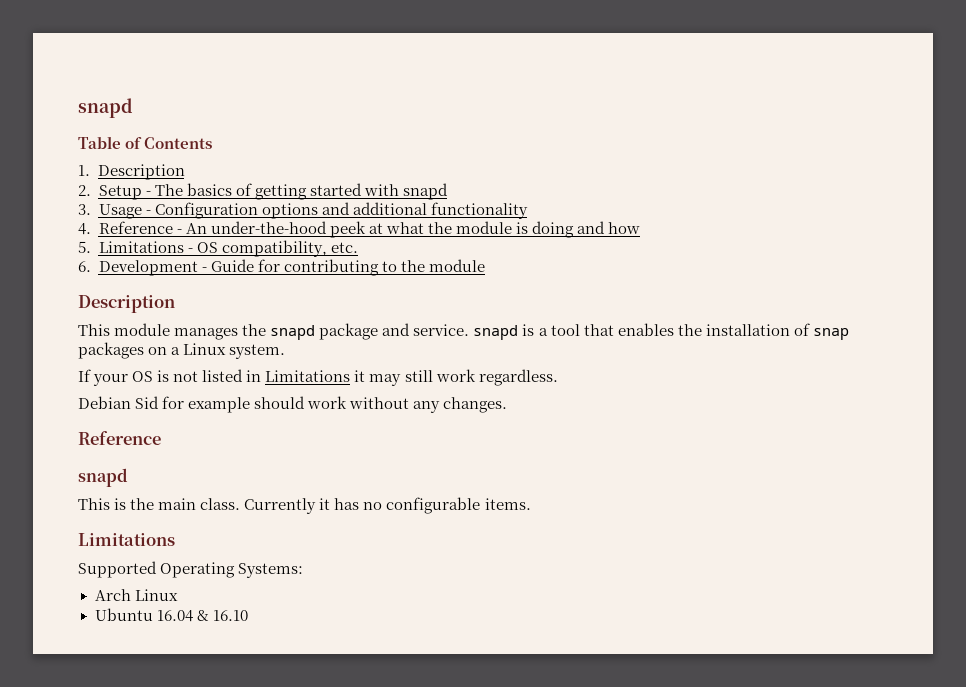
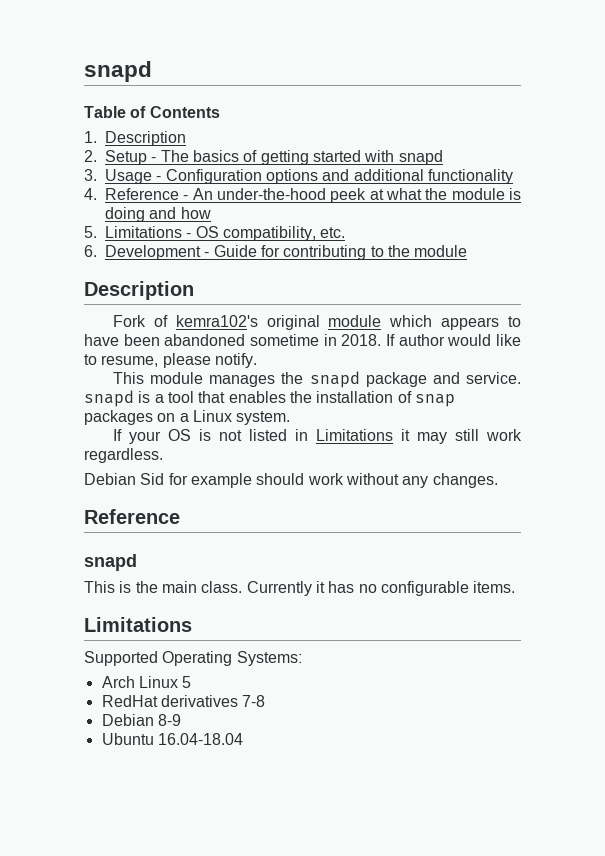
+ Fork of kemra102's original module which appears to have been abandoned sometime in 2018. If author would like to resume, please notify.
- Arch Linux
- Ubuntu 16.04 & 16.10
+ Arch Linux 5
+ RedHat derivatives 7-8
+ Debian 8-9
+ Ubuntu 16.04-18.04

